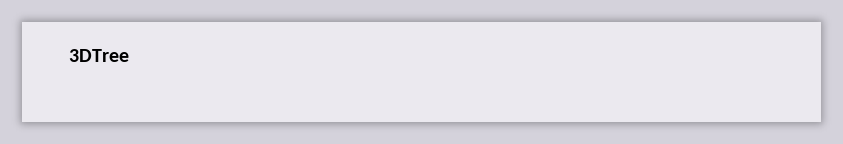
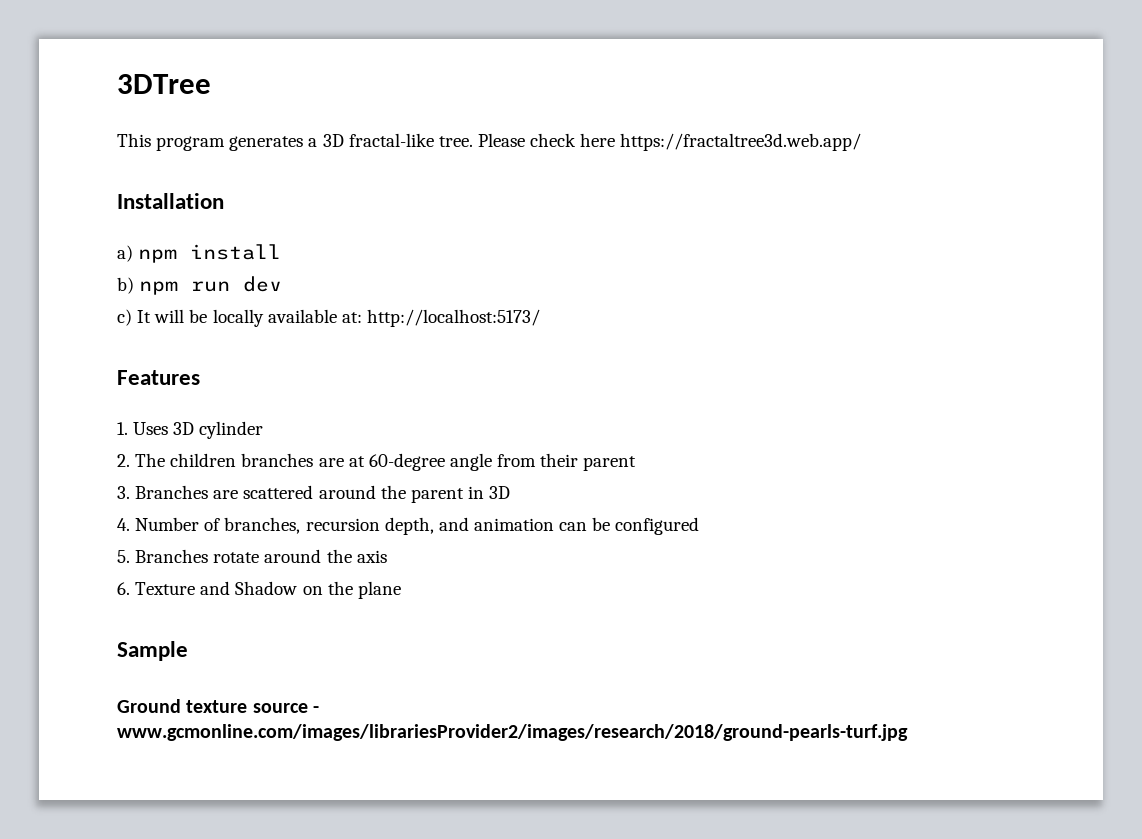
+ This program generates a 3D fractal-like tree. Please check here https://fractaltree3d.web.app/
+ Installation
+ a) npm install
+ b) npm run dev
+ c) It will be locally available at: http://localhost:5173/
+ Features
+ 1. Uses 3D cylinder
+ 2. The children branches are at 60-degree angle from their parent
+ 3. Branches are scattered around the parent in 3D
+ 4. Number of branches, recursion depth, and animation can be configured
+ 5. Branches rotate around the axis
+ 6. Texture and Shadow on the plane
+ Sample
+ Ground texture source - www.gcmonline.com/images/librariesProvider2/images/research/2018/ground-pearls-turf.jpg

